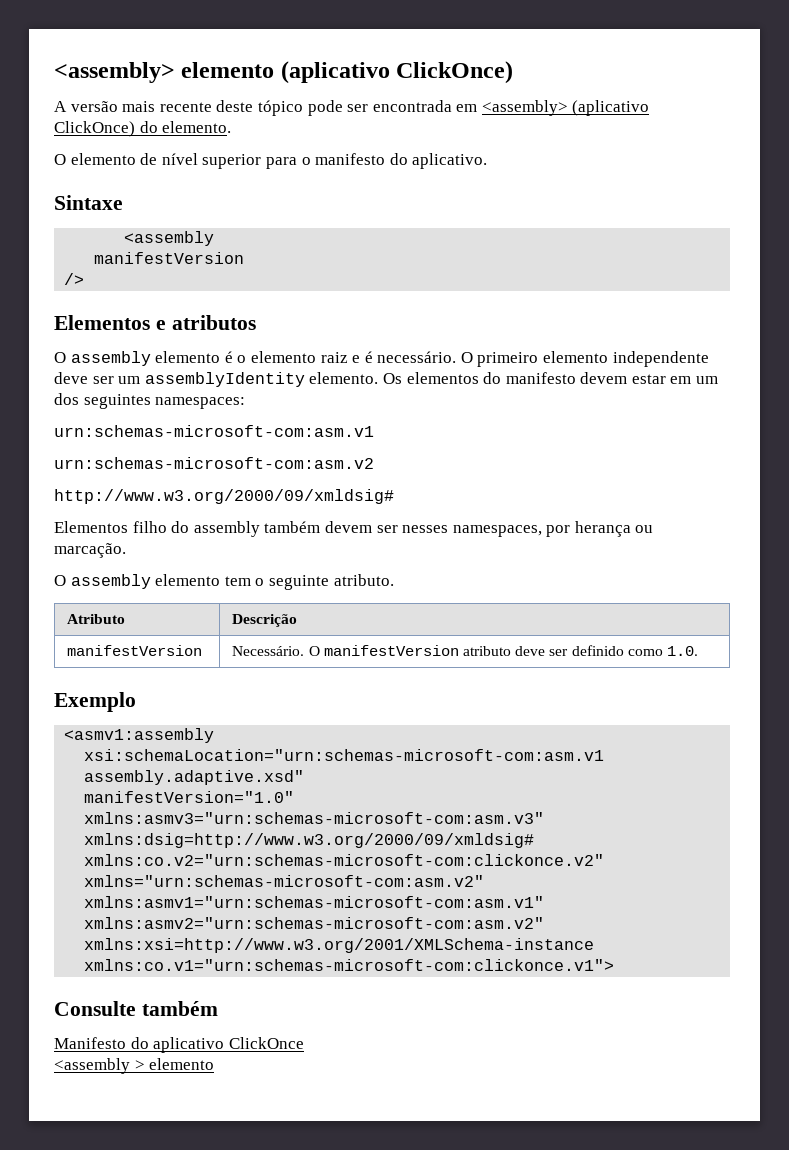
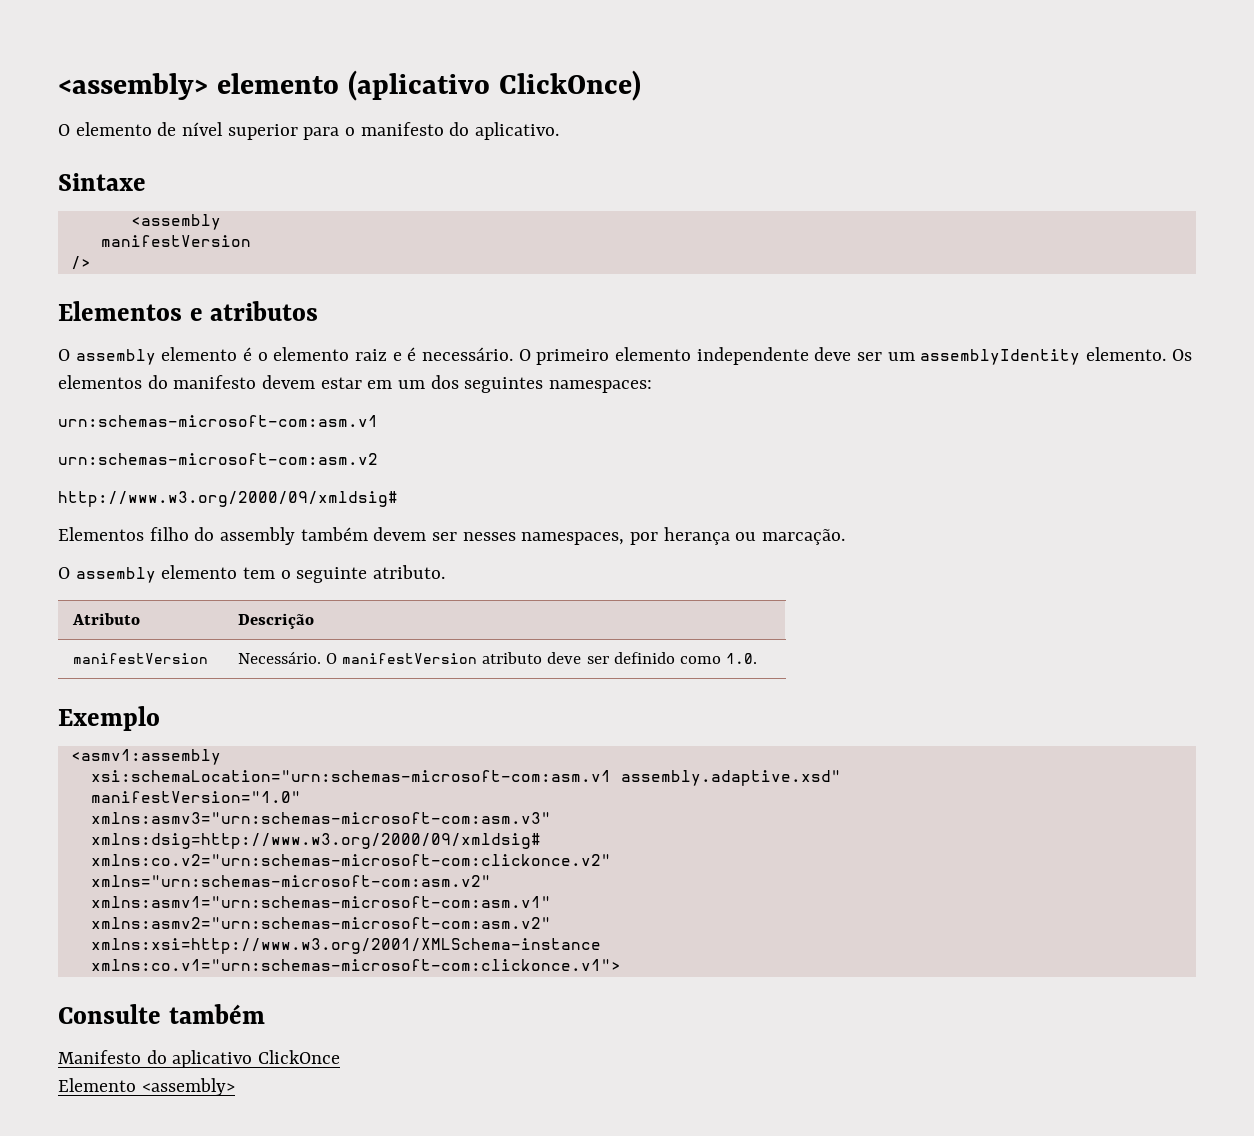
- A versão mais recente deste tópico pode ser encontrada em <assembly> (aplicativo ClickOnce) do elemento.
- <assembly > elemento
+ Elemento <assembly>

